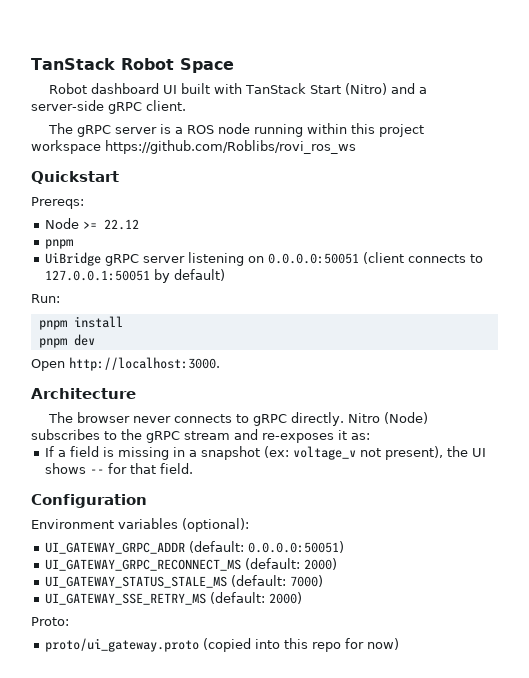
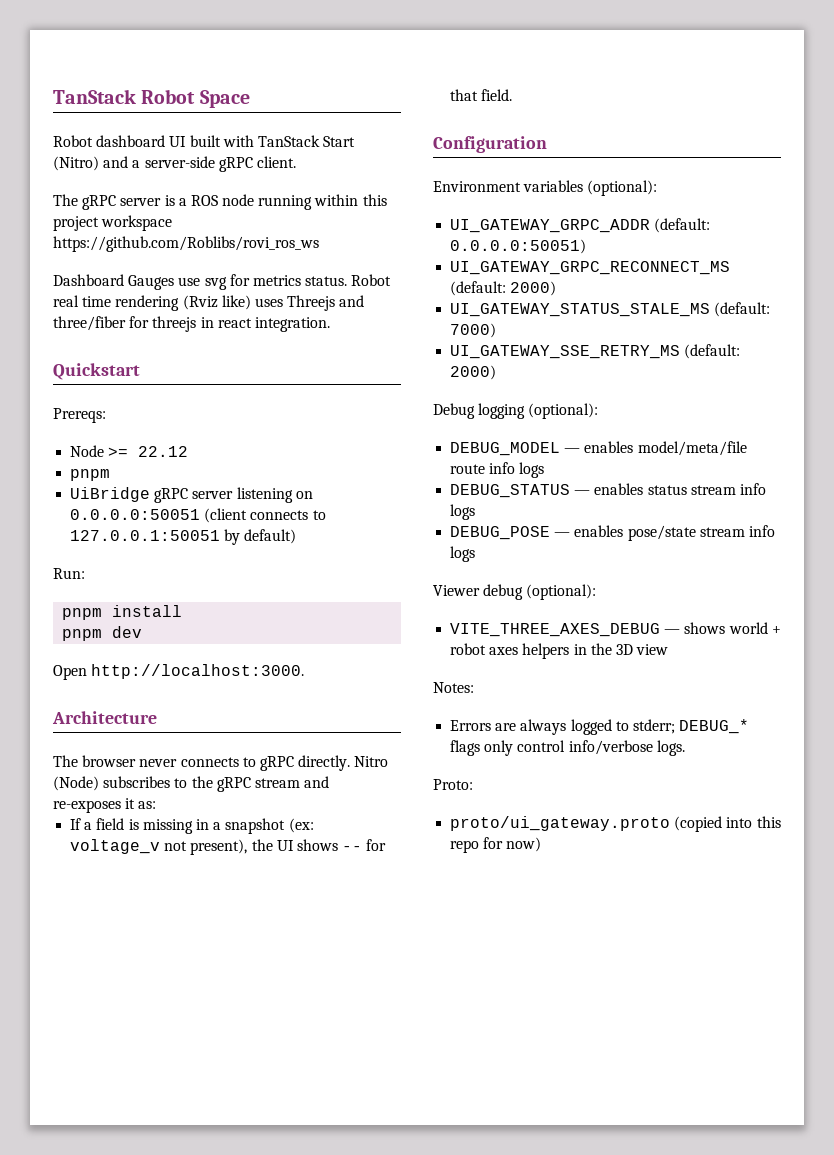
+ Dashboard Gauges use svg for metrics status. Robot real time rendering (Rviz like) uses Threejs and three/fiber for threejs in react integration.
+ Debug logging (optional):
+ DEBUG_MODEL — enables model/meta/file route info logs
+ DEBUG_STATUS — enables status stream info logs
+ DEBUG_POSE — enables pose/state stream info logs
+ Viewer debug (optional):
+ VITE_THREE_AXES_DEBUG — shows world + robot axes helpers in the 3D view
+ Notes:
+ Errors are always logged to stderr; DEBUG_* flags only control info/verbose logs.

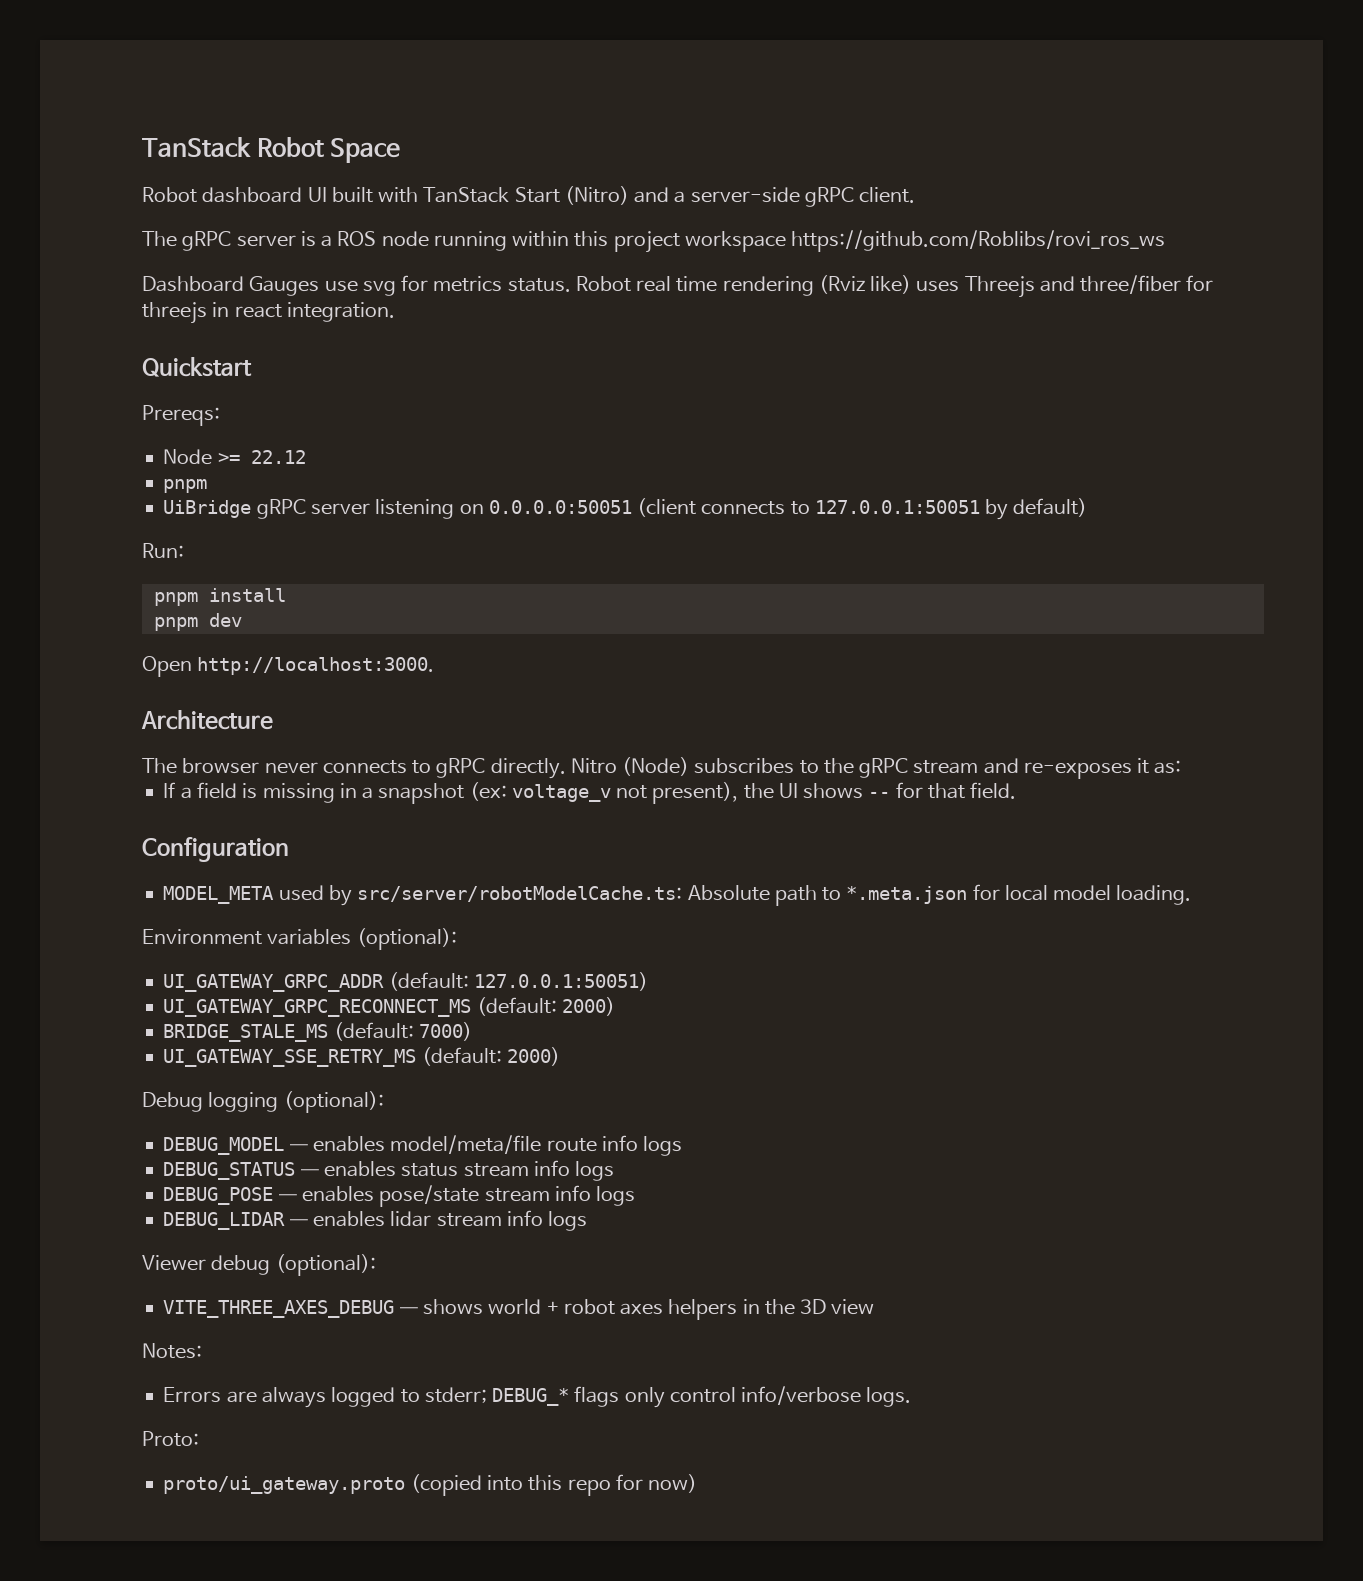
+ MODEL_META used by src/server/robotModelCache.ts: Absolute path to *.meta.json for local model loading.
- UI_GATEWAY_GRPC_ADDR (default: 0.0.0.0:50051)
+ UI_GATEWAY_GRPC_ADDR (default: 127.0.0.1:50051)
- UI_GATEWAY_STATUS_STALE_MS (default: 7000)
+ BRIDGE_STALE_MS (default: 7000)
+ DEBUG_LIDAR — enables lidar stream info logs

